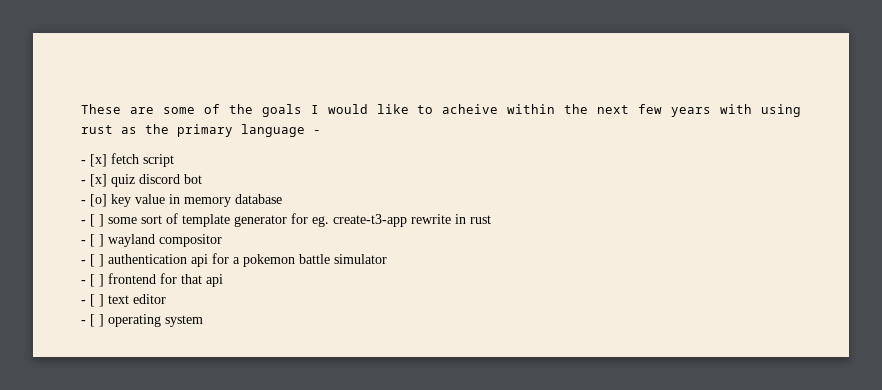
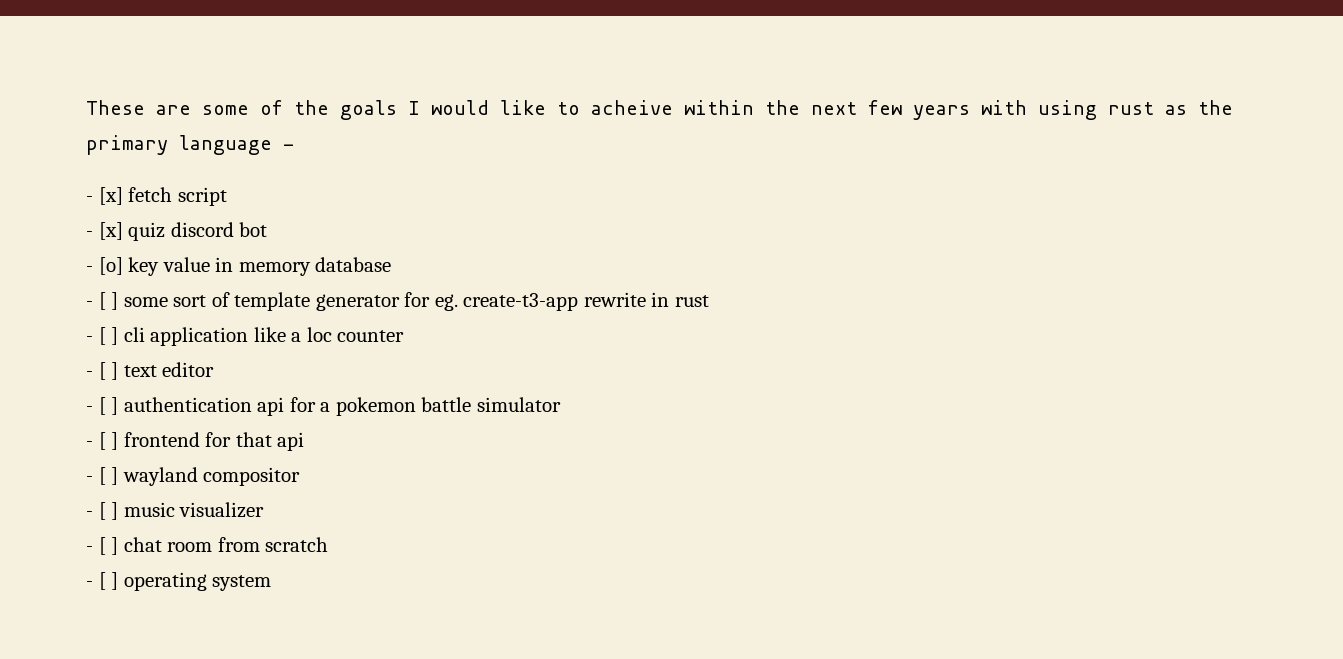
- - [ ] wayland compositor
+ - [ ] cli application like a loc counter
+ - [ ] text editor
- - [ ] text editor
+ - [ ] wayland compositor
+ - [ ] music visualizer
+ - [ ] chat room from scratch

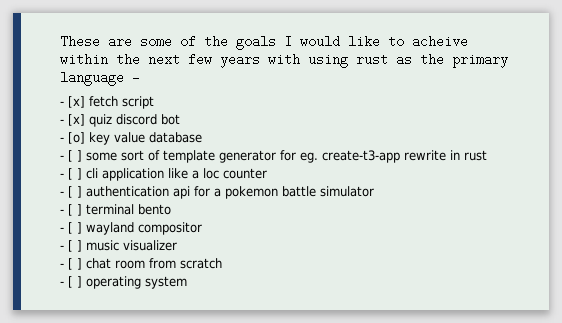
- - [o] key value in memory database
+ - [o] key value database
- - [ ] text editor
- - [ ] frontend for that api
+ - [ ] terminal bento

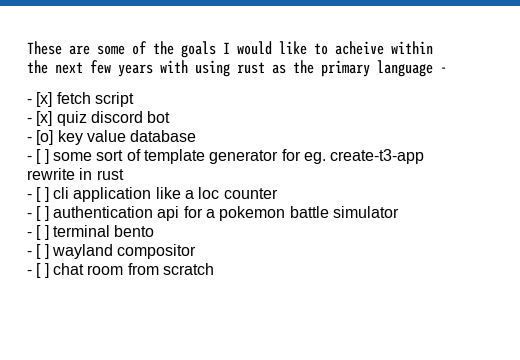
- - [ ] music visualizer
- - [ ] operating system

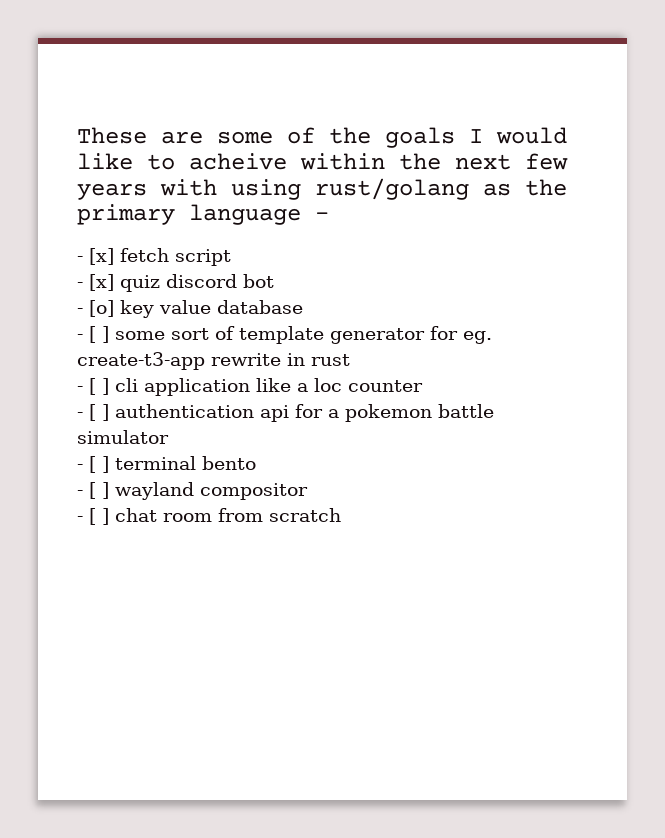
- These are some of the goals I would like to acheive within the next few years with using rust as the primary language -
+ These are some of the goals I would like to acheive within the next few years with using rust/golang as the primary language -

